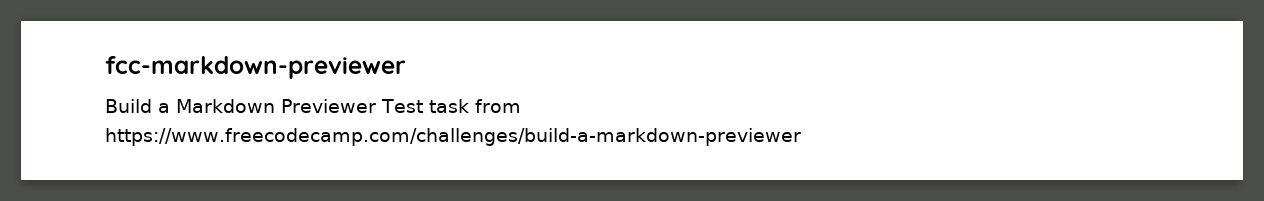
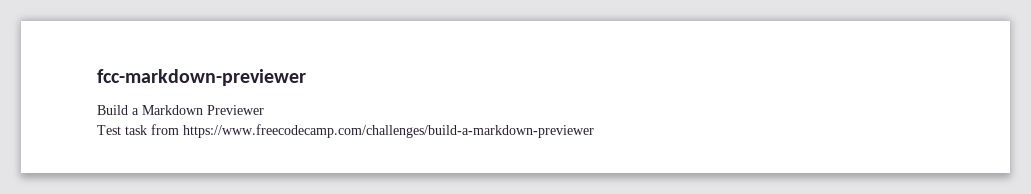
- Build a Markdown Previewer Test task from https://www.freecodecamp.com/challenges/build-a-markdown-previewer
+ Build a Markdown Previewer
+ Test task from https://www.freecodecamp.com/challenges/build-a-markdown-previewer

